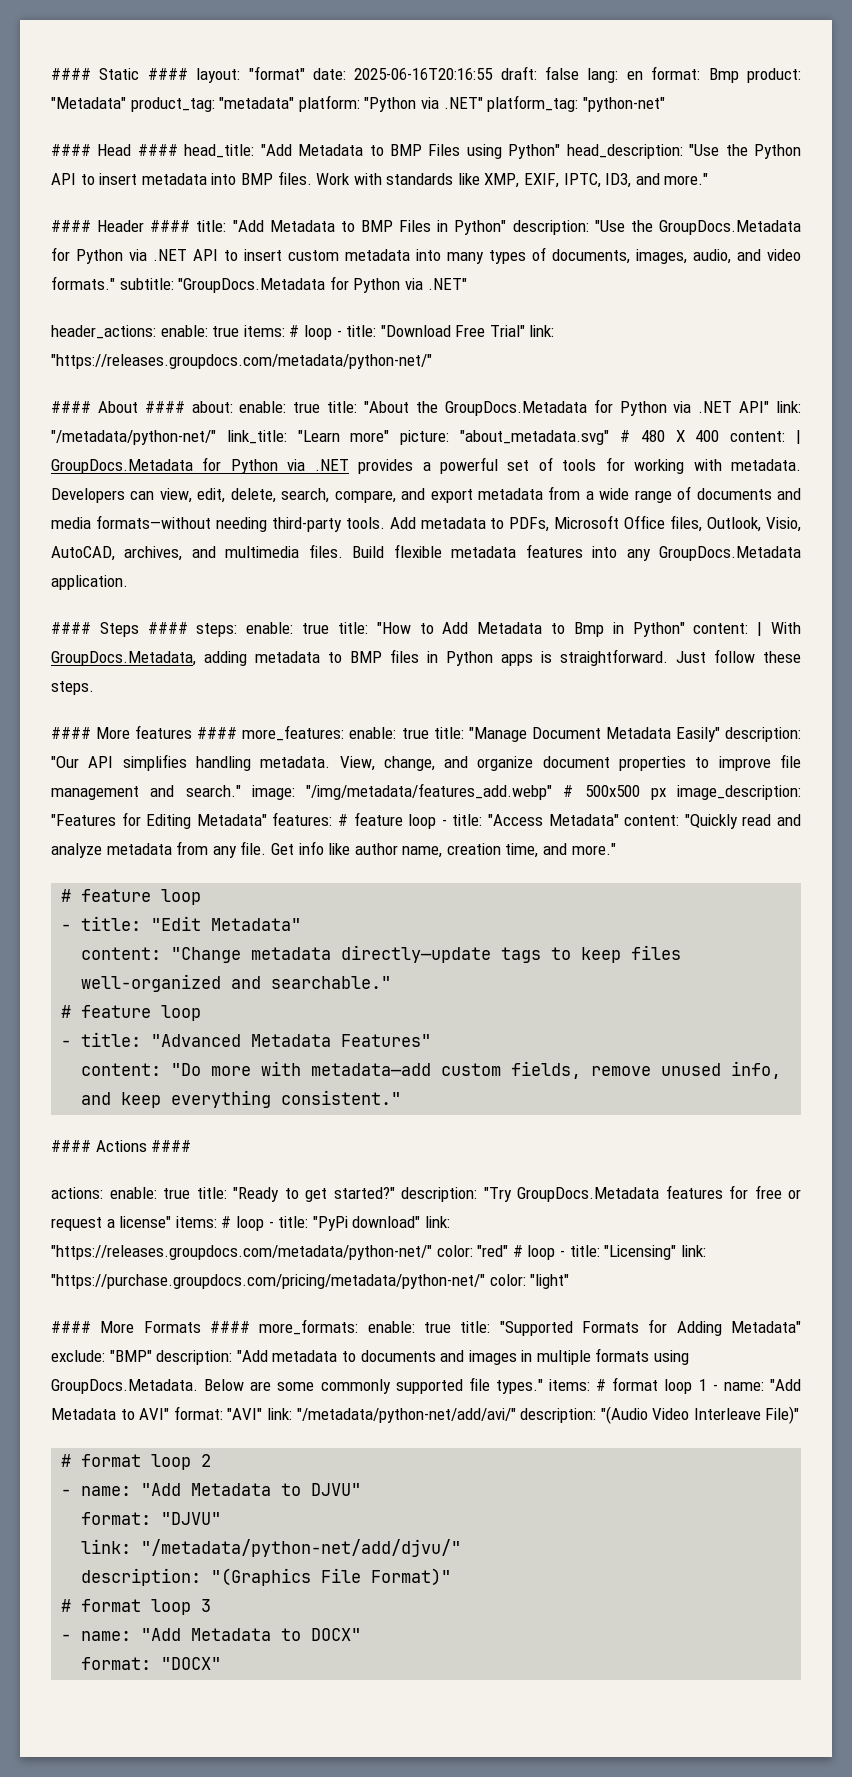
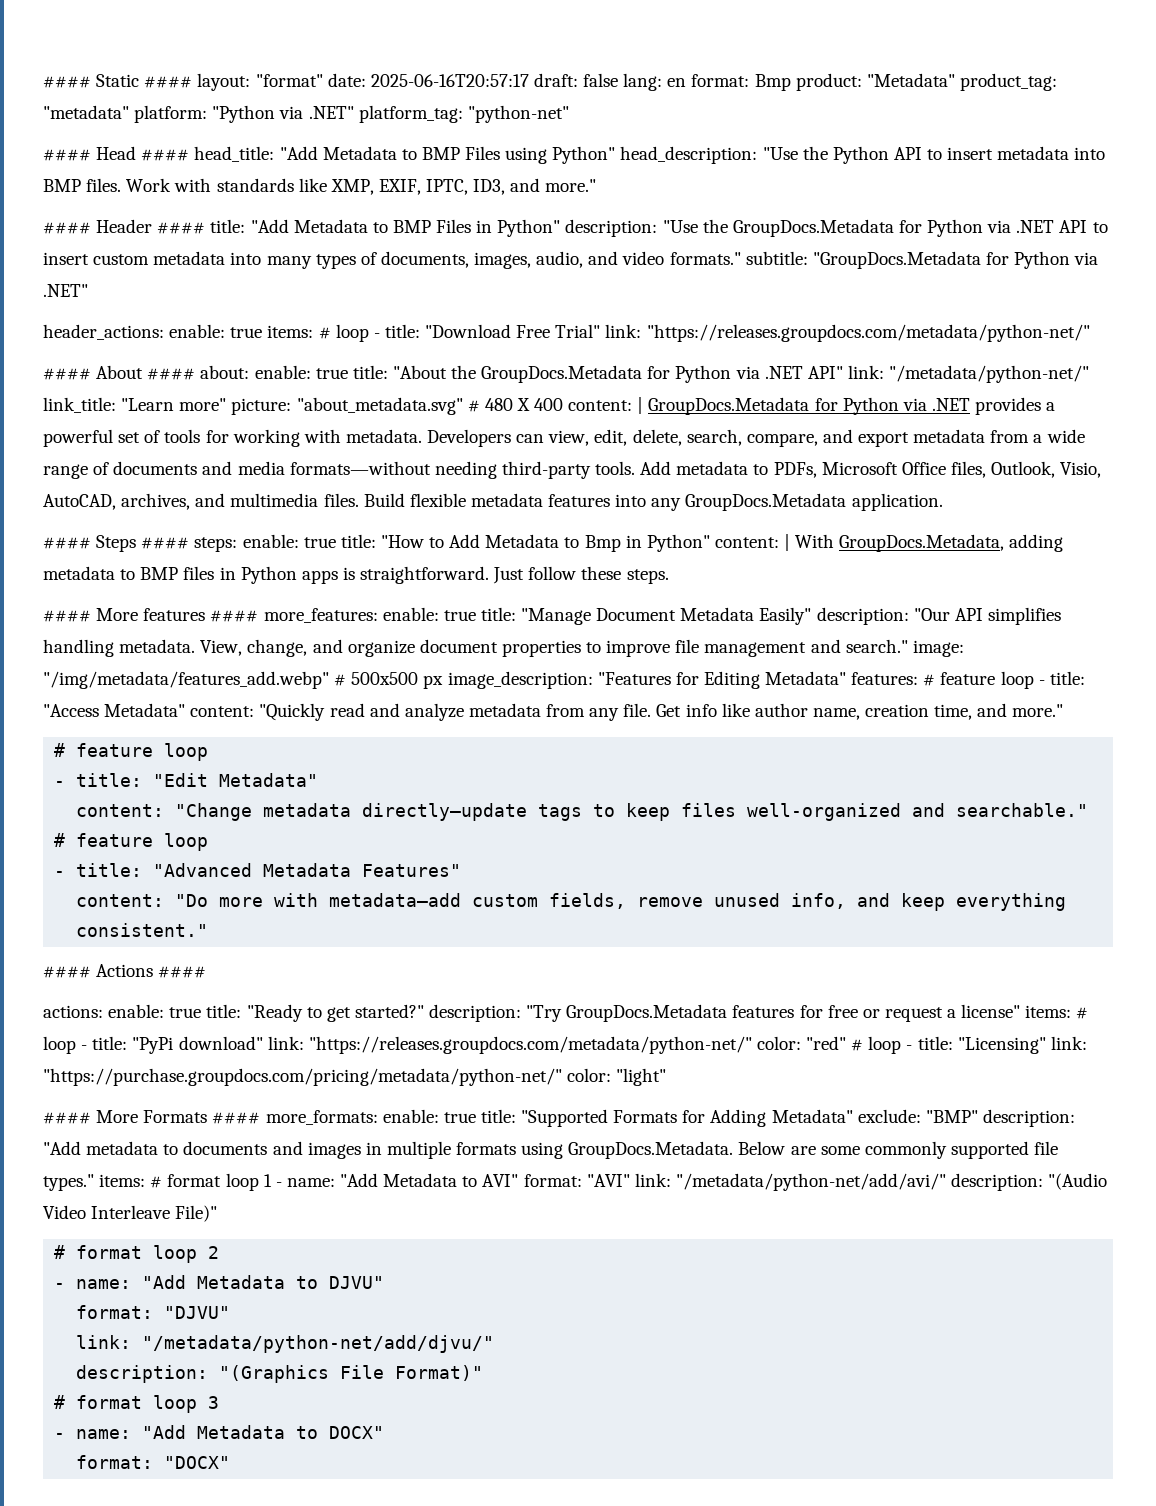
- #### Static #### layout: "format" date: 2025-06-16T20:16:55 draft: false lang: en format: Bmp product: "Metadata" product_tag: "metadata" platform: "Python via .NET" platform_tag: "python-net"
+ #### Static #### layout: "format" date: 2025-06-16T20:57:17 draft: false lang: en format: Bmp product: "Metadata" product_tag: "metadata" platform: "Python via .NET" platform_tag: "python-net"

